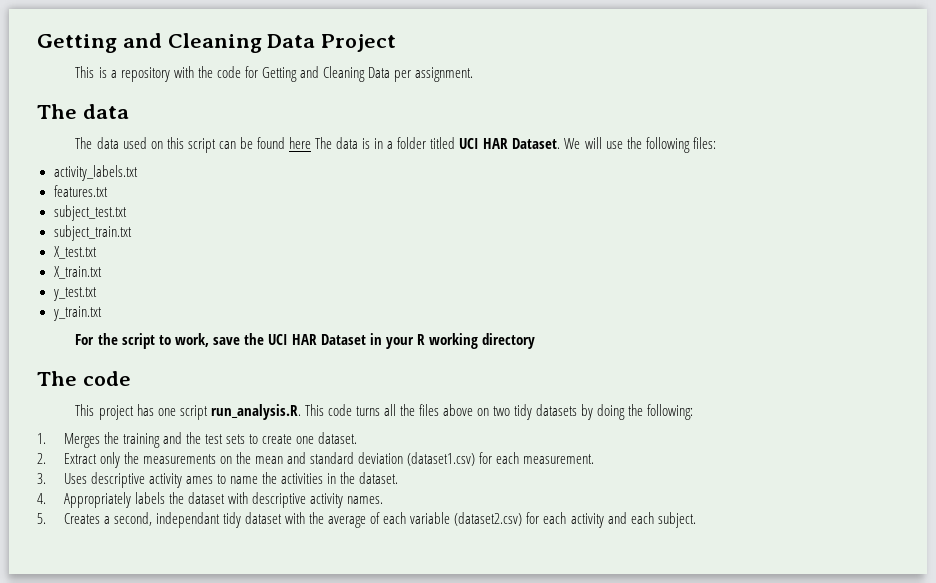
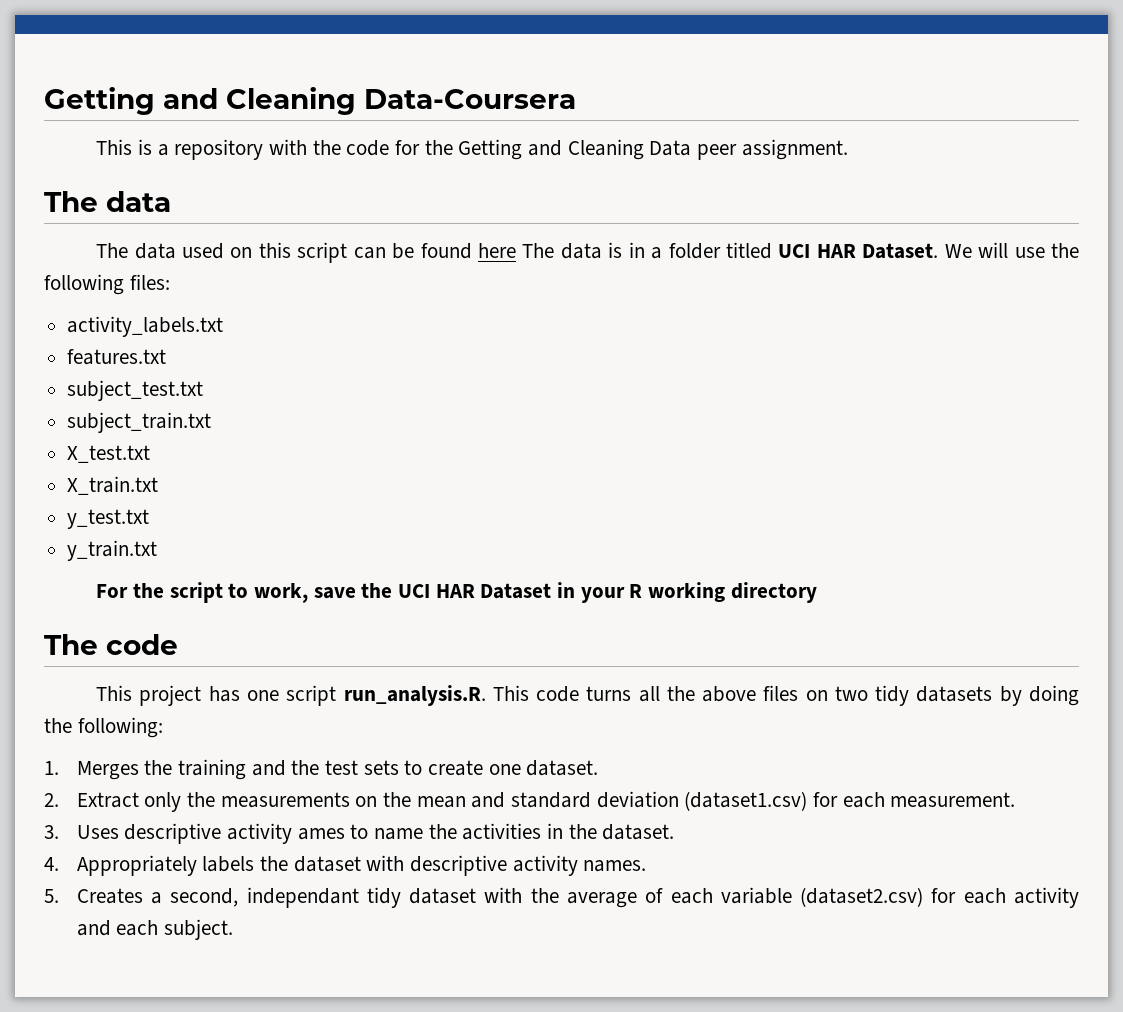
- Getting and Cleaning Data Project
+ Getting and Cleaning Data-Coursera
- This is a repository with the code for Getting and Cleaning Data per assignment.
+ This is a repository with the code for the Getting and Cleaning Data peer assignment.
- This project has one script run_analysis.R. This code turns all the files above on two tidy datasets by doing the following:
+ This project has one script run_analysis.R. This code turns all the above files on two tidy datasets by doing the following:

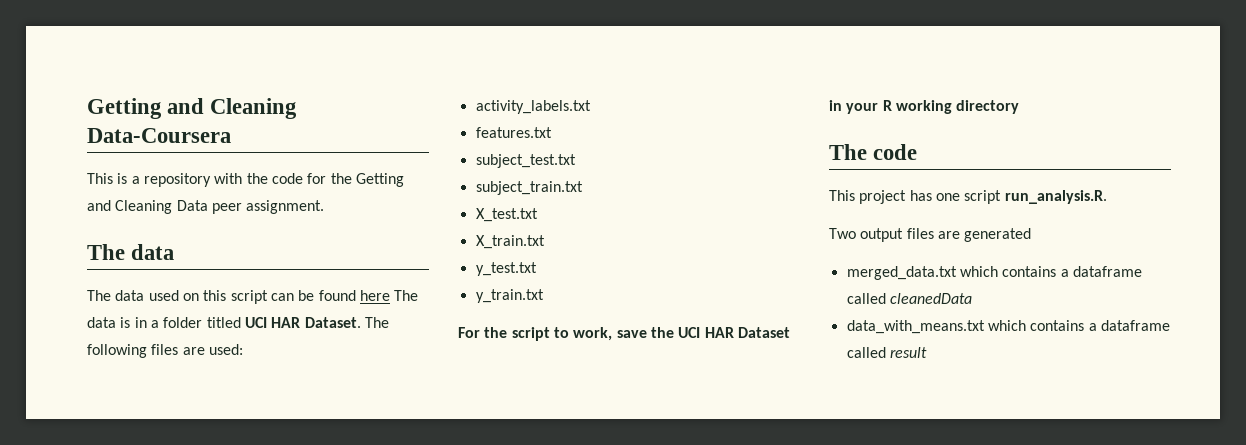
- We will use the following files:
+ The following files are used:
- This project has one script run_analysis.R. This code turns all the above files on two tidy datasets by doing the following:
- 1. Merges the training and the test sets to create one dataset.
- 2. Extract only the measurements on the mean and standard deviation (dataset1.csv) for each measurement.
- 3. Uses descriptive activity ames to name the activities in the dataset.
- 4. Appropriately labels the dataset with descriptive activity names.
- 5. Creates a second, independant tidy dataset with the average of each variable (dataset2.csv) for each activity and each subject.
+ This project has one script run_analysis.R.
+ Two output files are generated
+ merged_data.txt which contains a dataframe called cleanedData
+ data_with_means.txt which contains a dataframe called result

